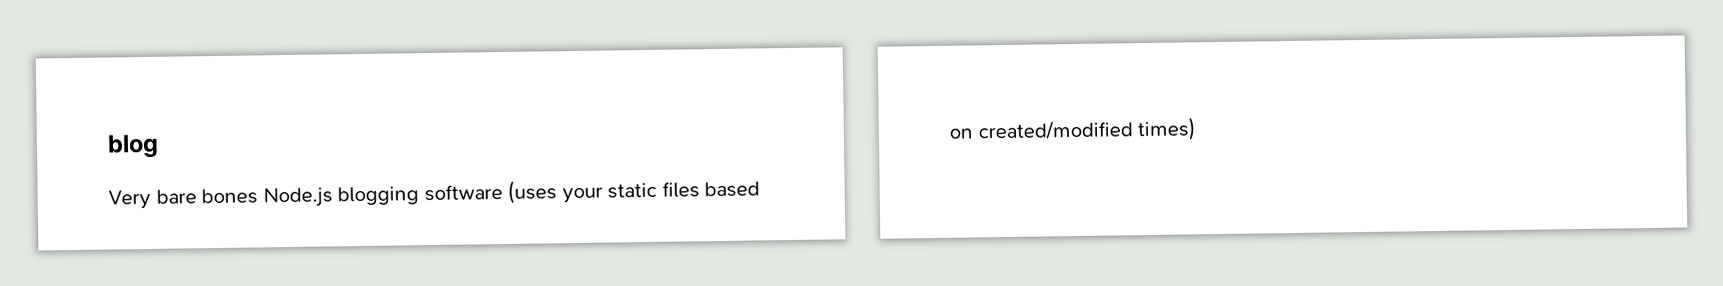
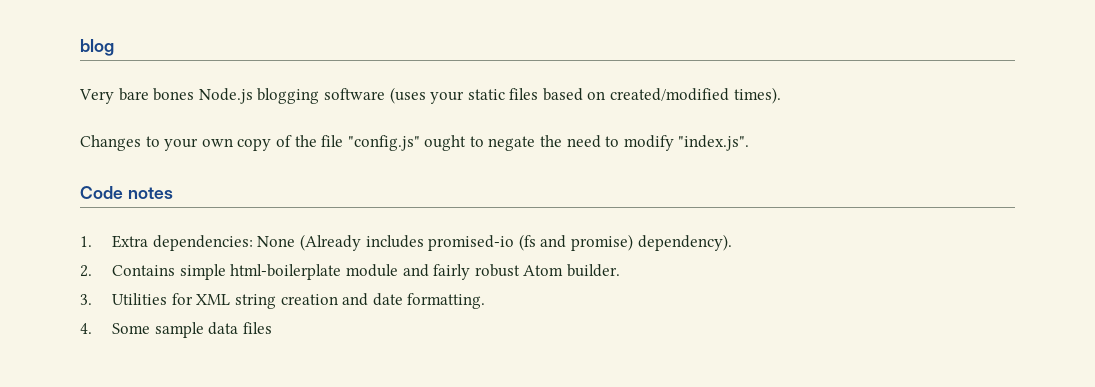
- Very bare bones Node.js blogging software (uses your static files based on created/modified times)
+ Very bare bones Node.js blogging software (uses your static files based on created/modified times).
+ Changes to your own copy of the file "config.js" ought to negate the need to modify "index.js".
+ Code notes
+ 1. Extra dependencies: None (Already includes promised-io (fs and promise) dependency).
+ 2. Contains simple html-boilerplate module and fairly robust Atom builder.
+ 3. Utilities for XML string creation and date formatting.
+ 4. Some sample data files

